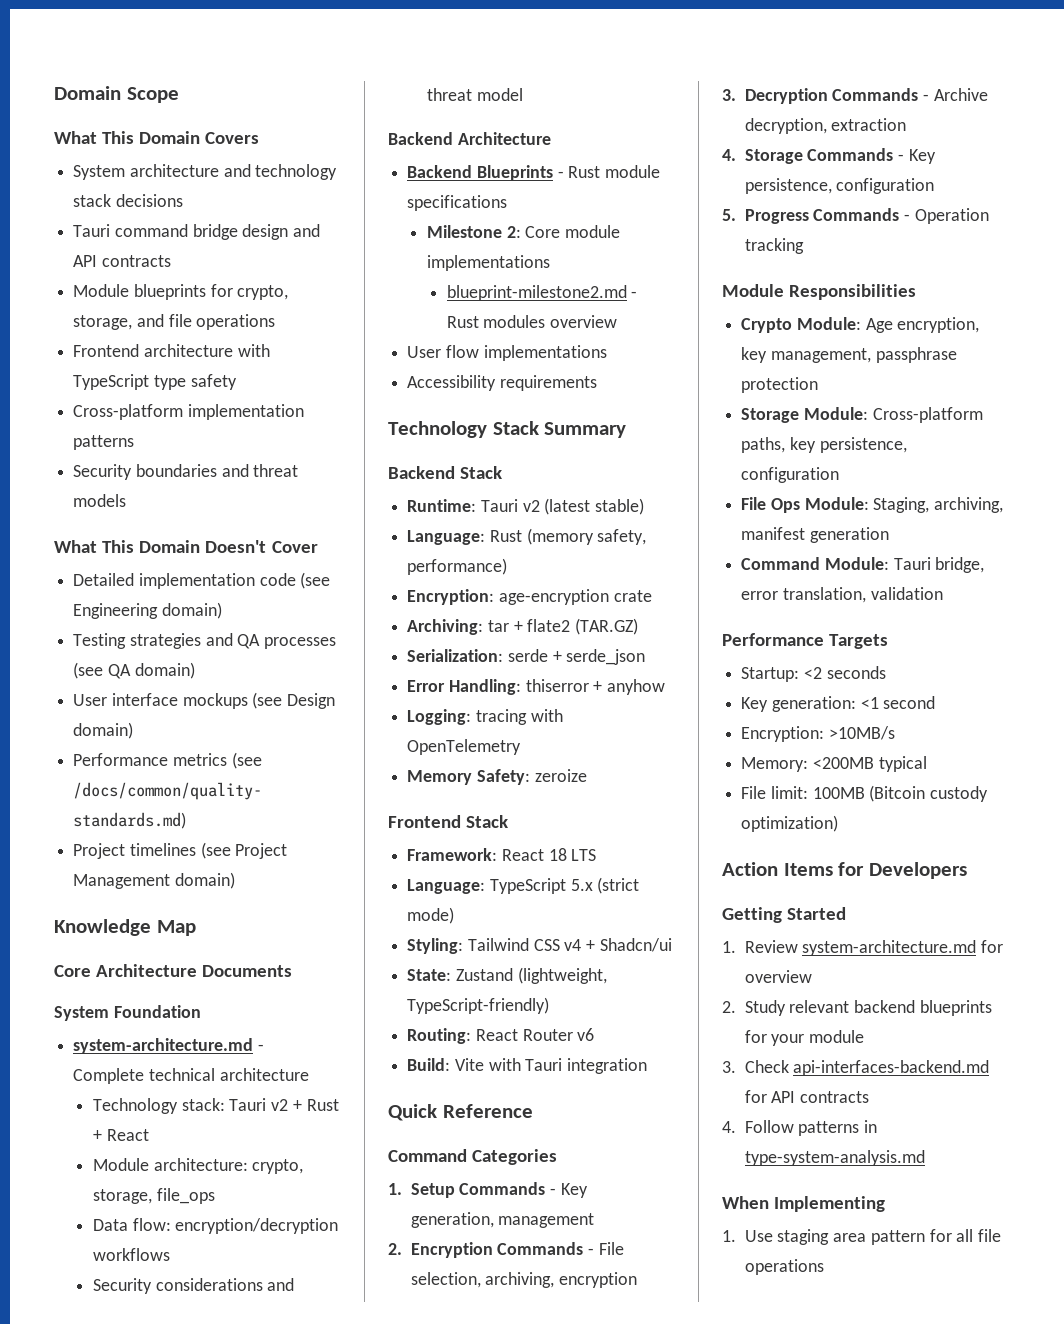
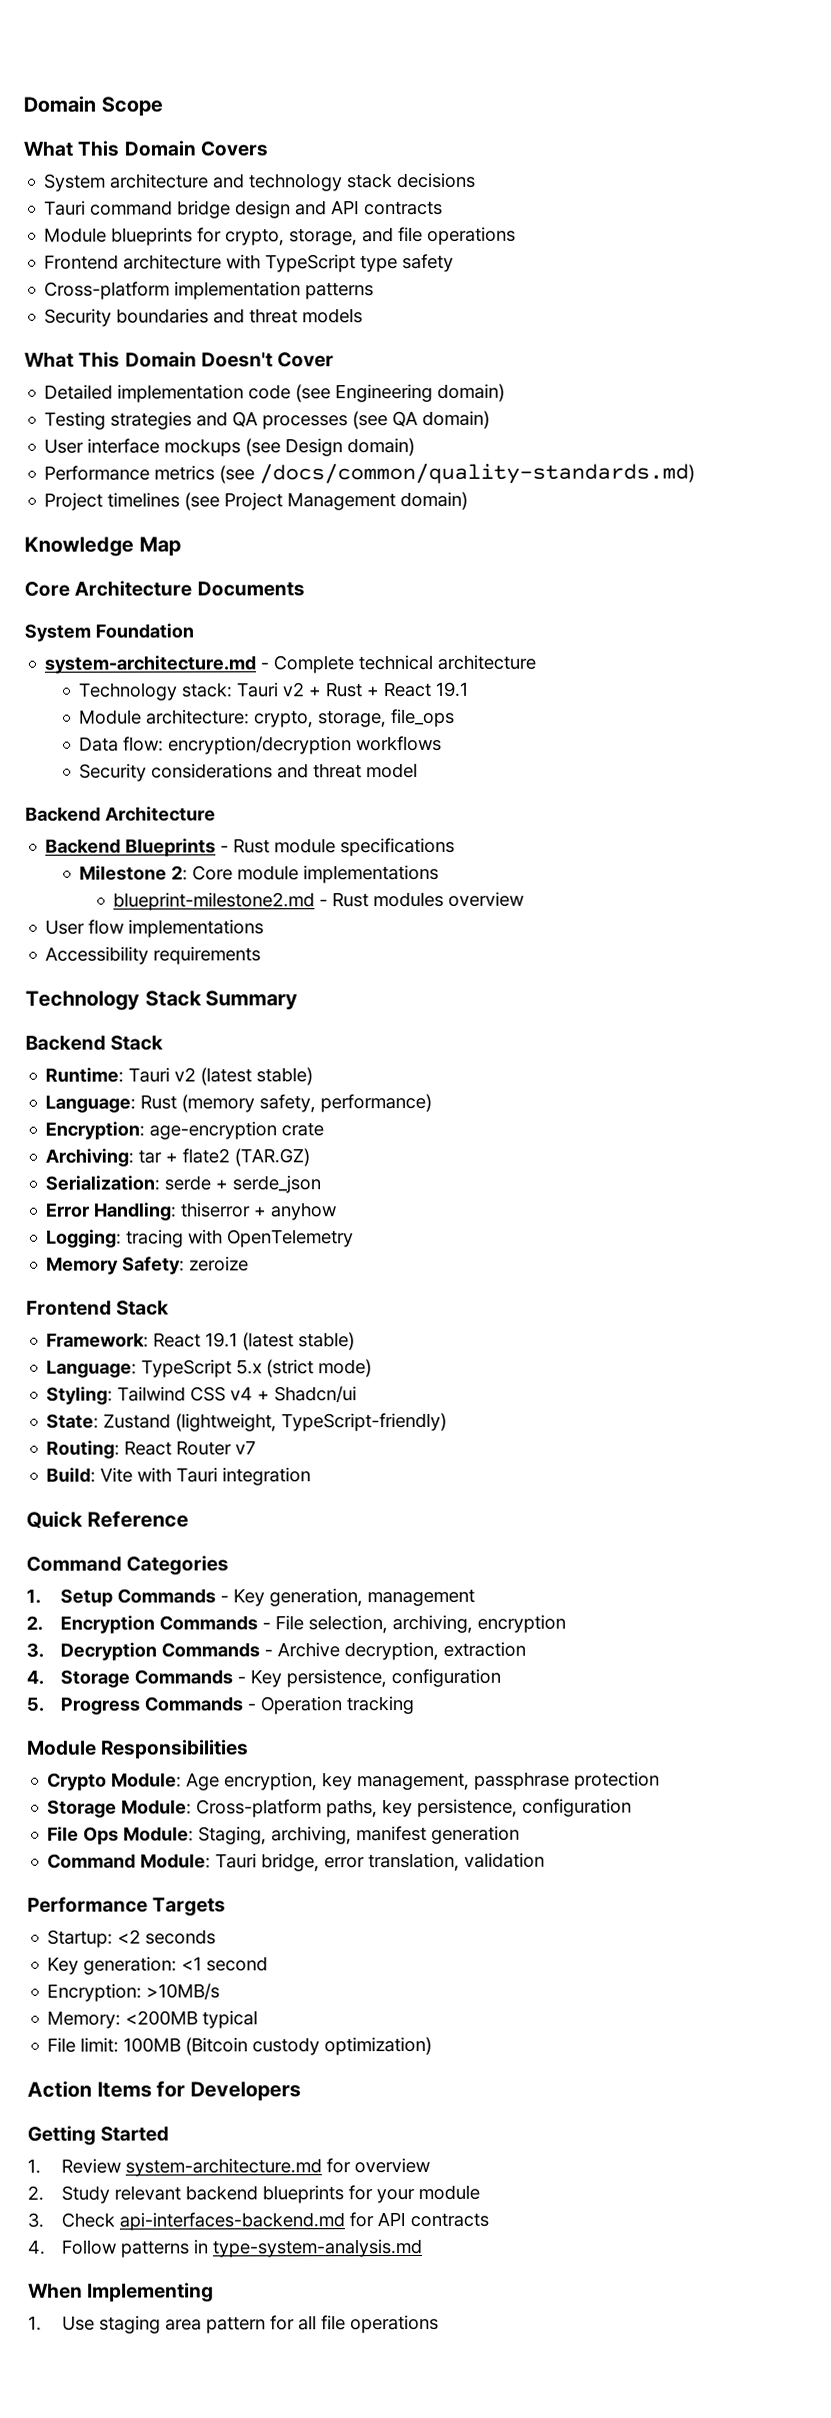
- Technology stack: Tauri v2 + Rust + React
+ Technology stack: Tauri v2 + Rust + React 19.1
- Framework: React 18 LTS
+ Framework: React 19.1 (latest stable)
- Routing: React Router v6
+ Routing: React Router v7

